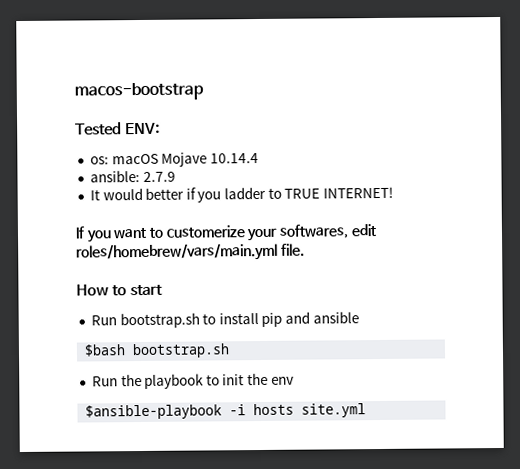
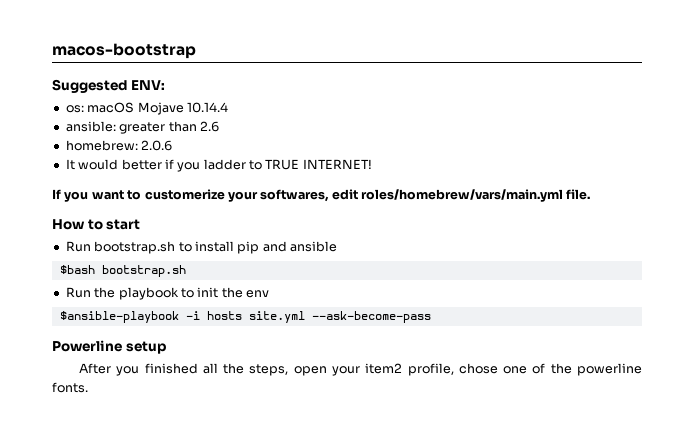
- Tested ENV:
+ Suggested ENV:
- ansible: 2.7.9
+ ansible: greater than 2.6
+ homebrew: 2.0.6
- $ansible-playbook -i hosts site.yml
+ $ansible-playbook -i hosts site.yml --ask-become-pass
+ Powerline setup
+ After you finished all the steps, open your item2 profile, chose one of the powerline fonts.

